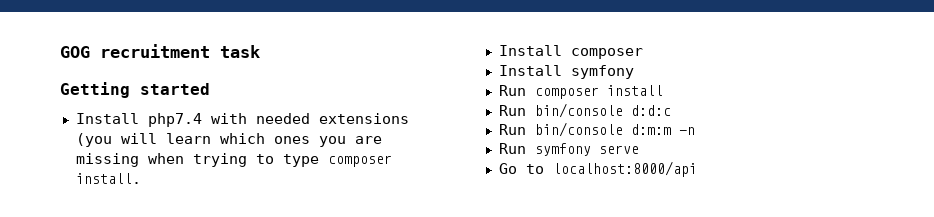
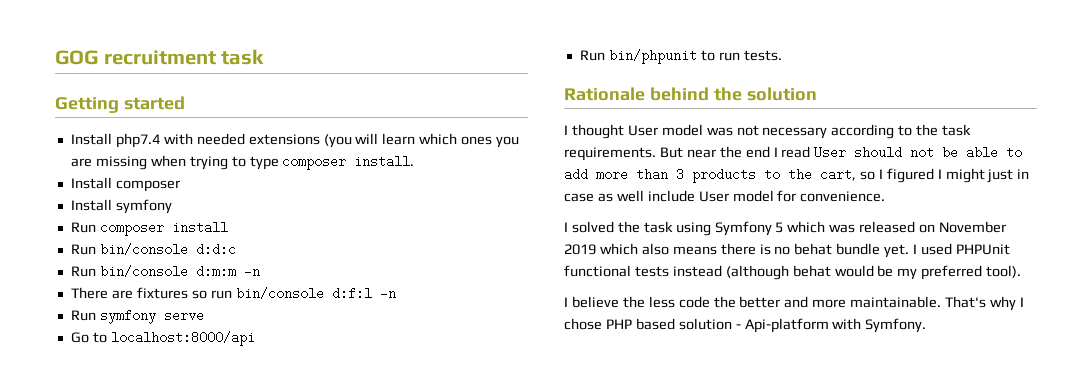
+ There are fixtures so run bin/console d:f:l -n
+ Run bin/phpunit to run tests.
+ Rationale behind the solution
+ I thought User model was not necessary according to the task requirements. But near the end I read User should not be able to add more than 3 products to the cart, so I figured I might just in case as well include User model for convenience.
+ I solved the task using Symfony 5 which was released on November 2019 which also means there is no behat bundle yet. I used PHPUnit functional tests instead (although behat would be my preferred tool).
+ I believe the less code the better and more maintainable. That's why I chose PHP based solution - Api-platform with Symfony.

